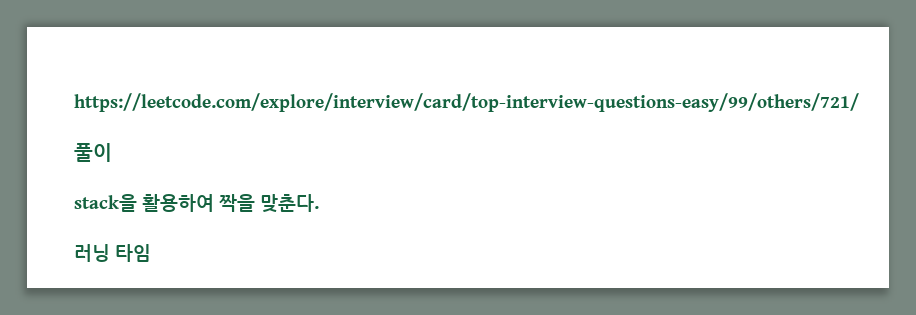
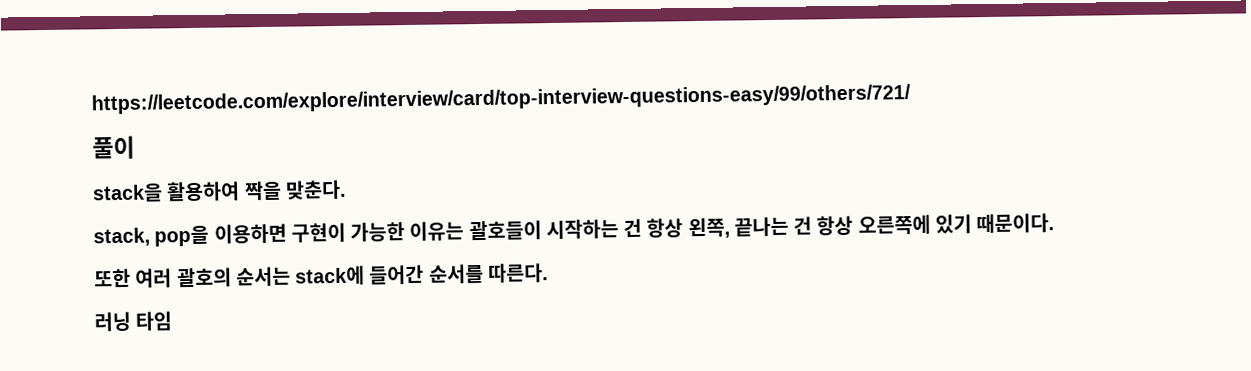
+ stack, pop을 이용하면 구현이 가능한 이유는 괄호들이 시작하는 건 항상 왼쪽, 끝나는 건 항상 오른쪽에 있기 때문이다.
+ 또한 여러 괄호의 순서는 stack에 들어간 순서를 따른다.

